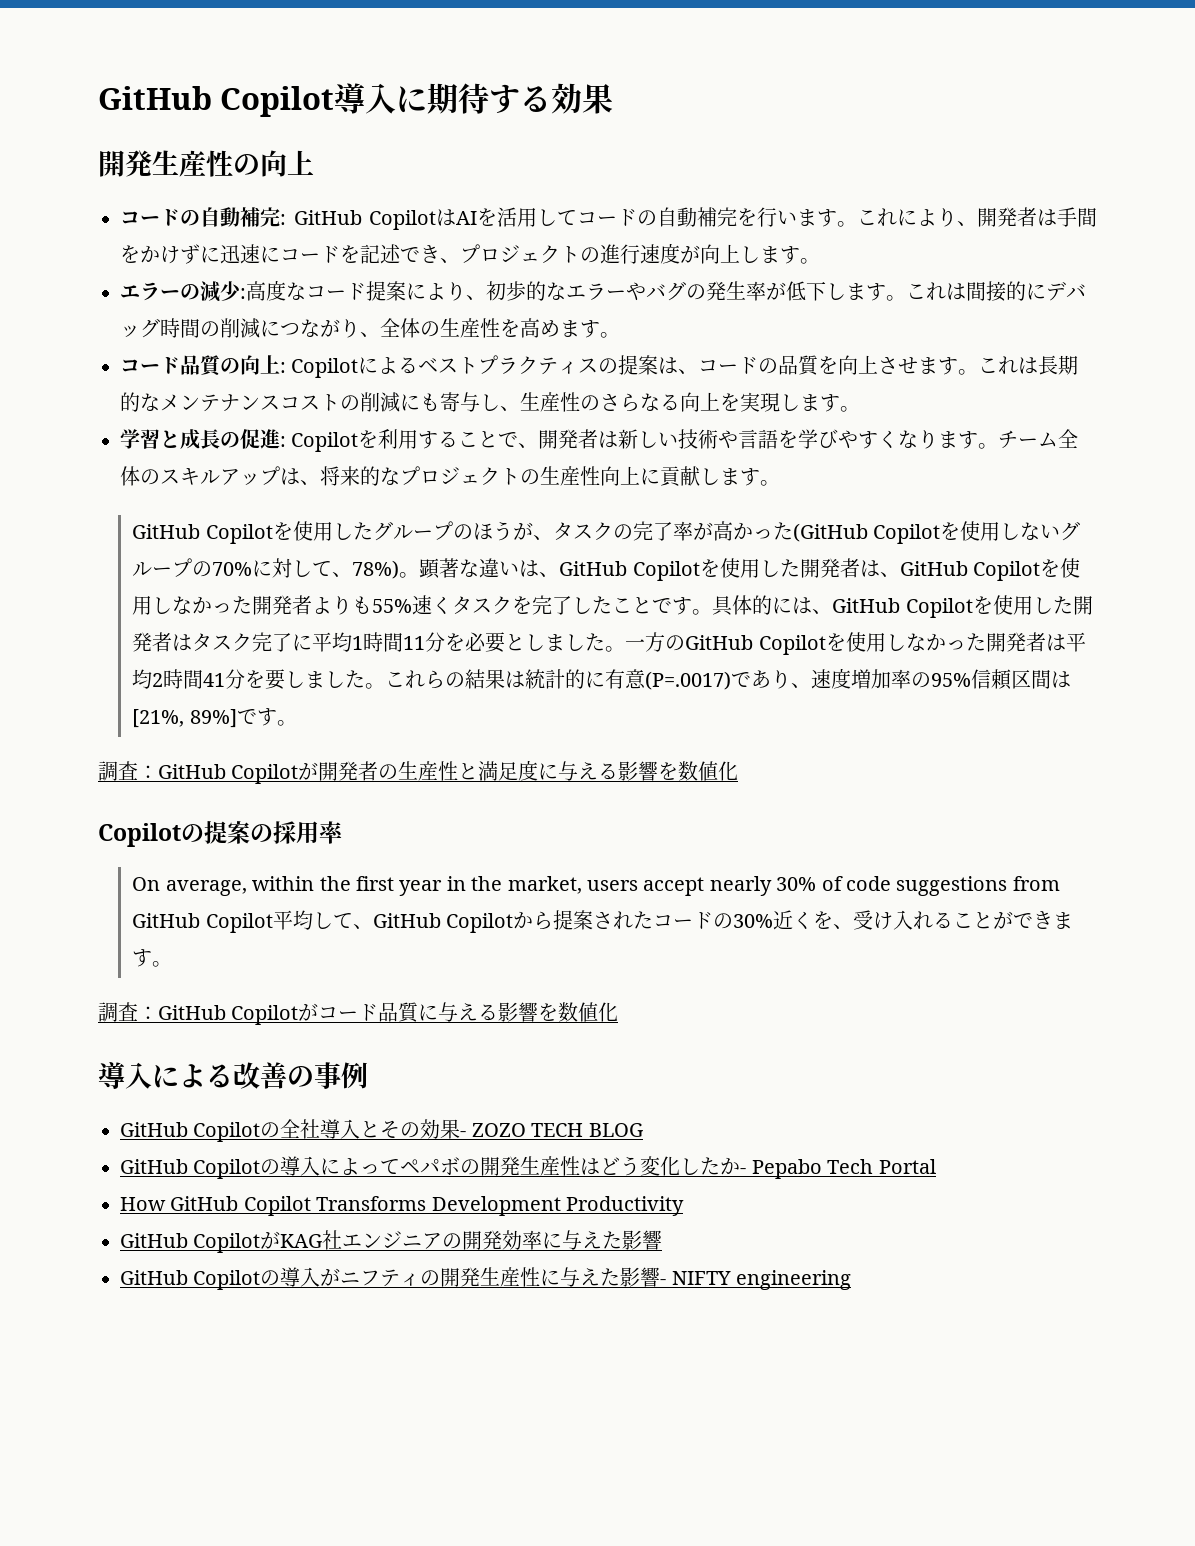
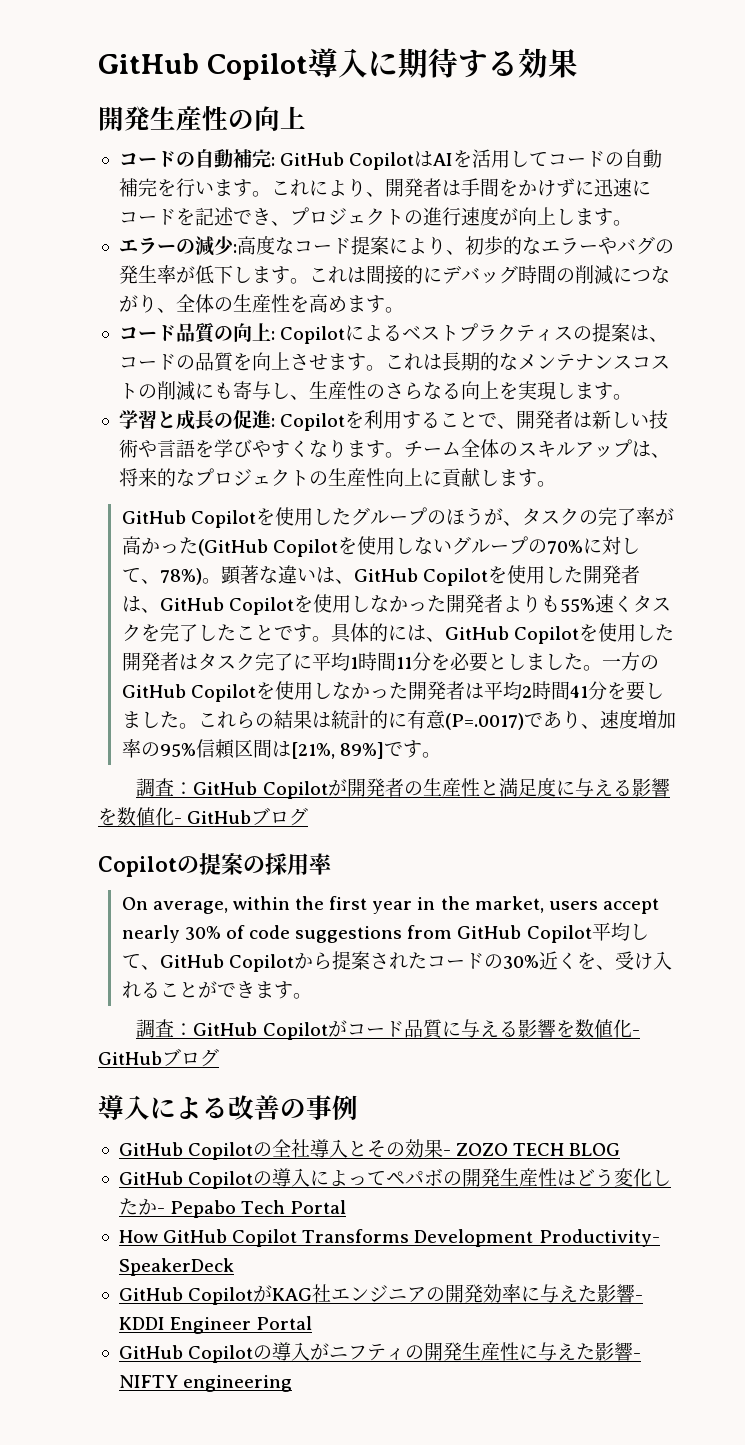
- 調査：GitHub Copilotが開発者の生産性と満足度に与える影響を数値化
+ 調査：GitHub Copilotが開発者の生産性と満足度に与える影響を数値化- GitHubブログ
- 調査：GitHub Copilotがコード品質に与える影響を数値化
+ 調査：GitHub Copilotがコード品質に与える影響を数値化- GitHubブログ
- How GitHub Copilot Transforms Development Productivity
+ How GitHub Copilot Transforms Development Productivity- SpeakerDeck
- GitHub CopilotがKAG社エンジニアの開発効率に与えた影響
+ GitHub CopilotがKAG社エンジニアの開発効率に与えた影響- KDDI Engineer Portal

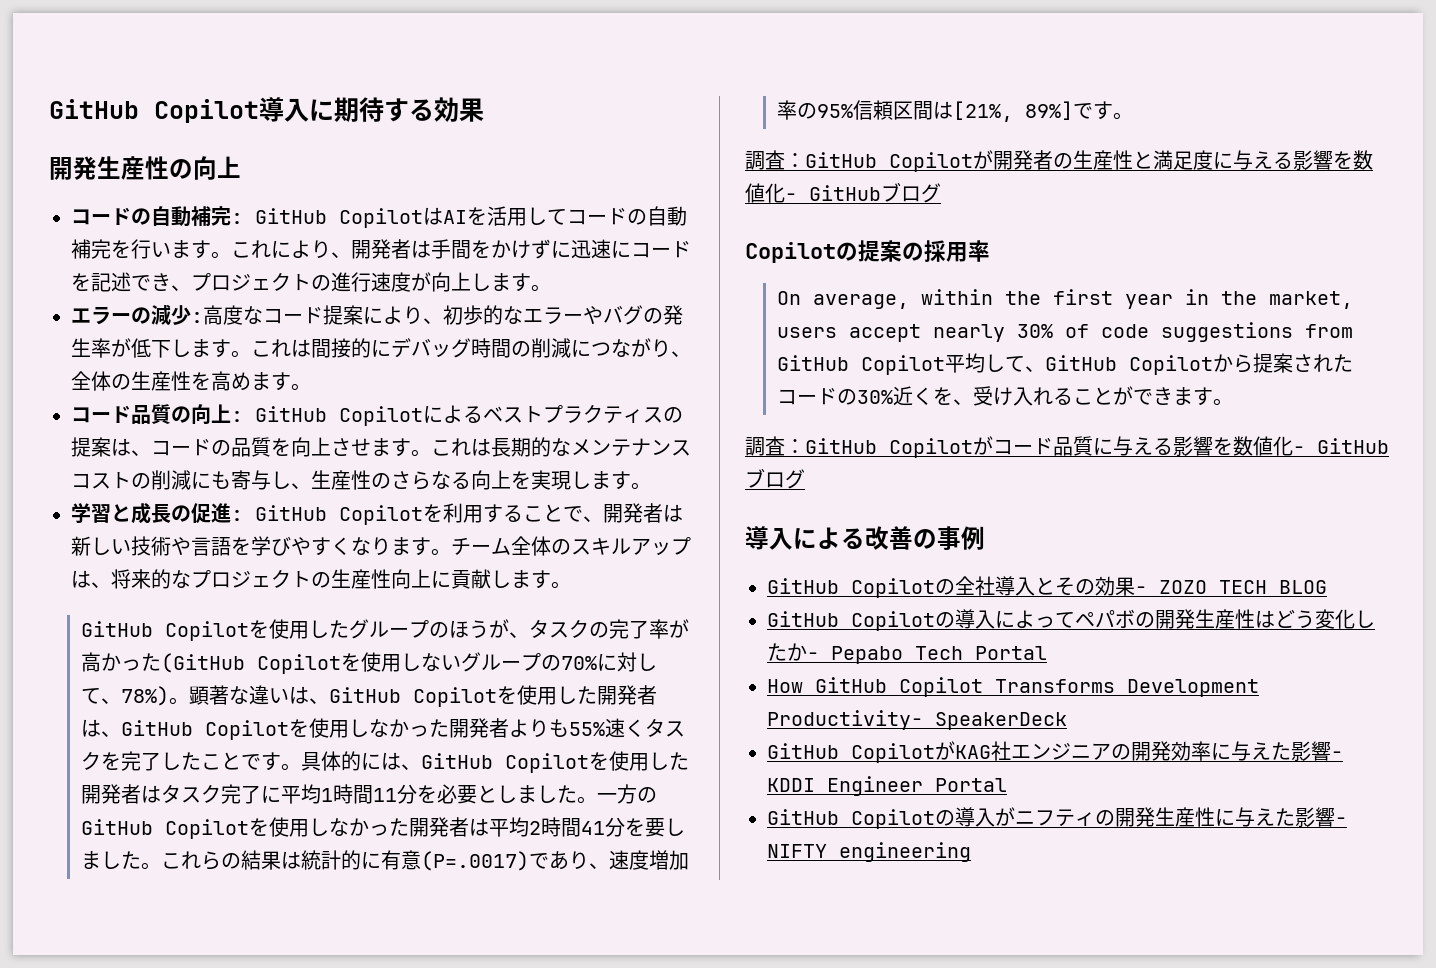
- コード品質の向上: Copilotによるベストプラクティスの提案は、コードの品質を向上させます。
+ コード品質の向上: GitHub Copilotによるベストプラクティスの提案は、コードの品質を向上させます。
- 学習と成長の促進: Copilotを利用することで、開発者は新しい技術や言語を学びやすくなります。
+ 学習と成長の促進: GitHub Copilotを利用することで、開発者は新しい技術や言語を学びやすくなります。

